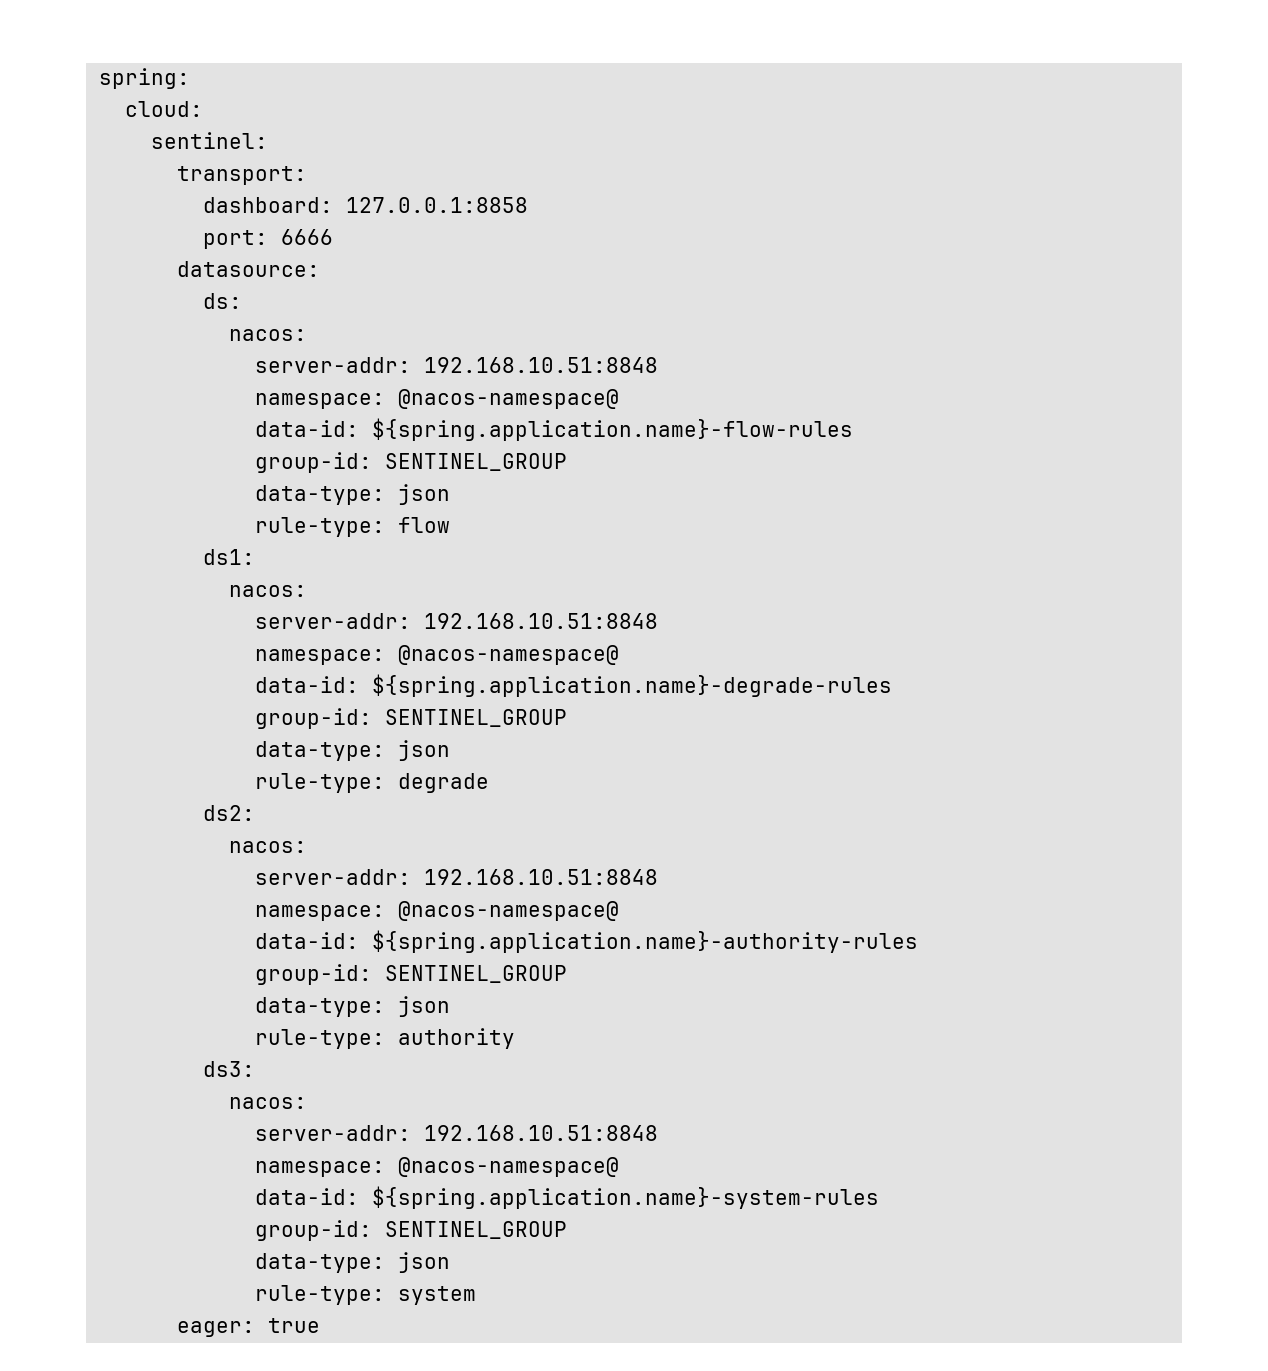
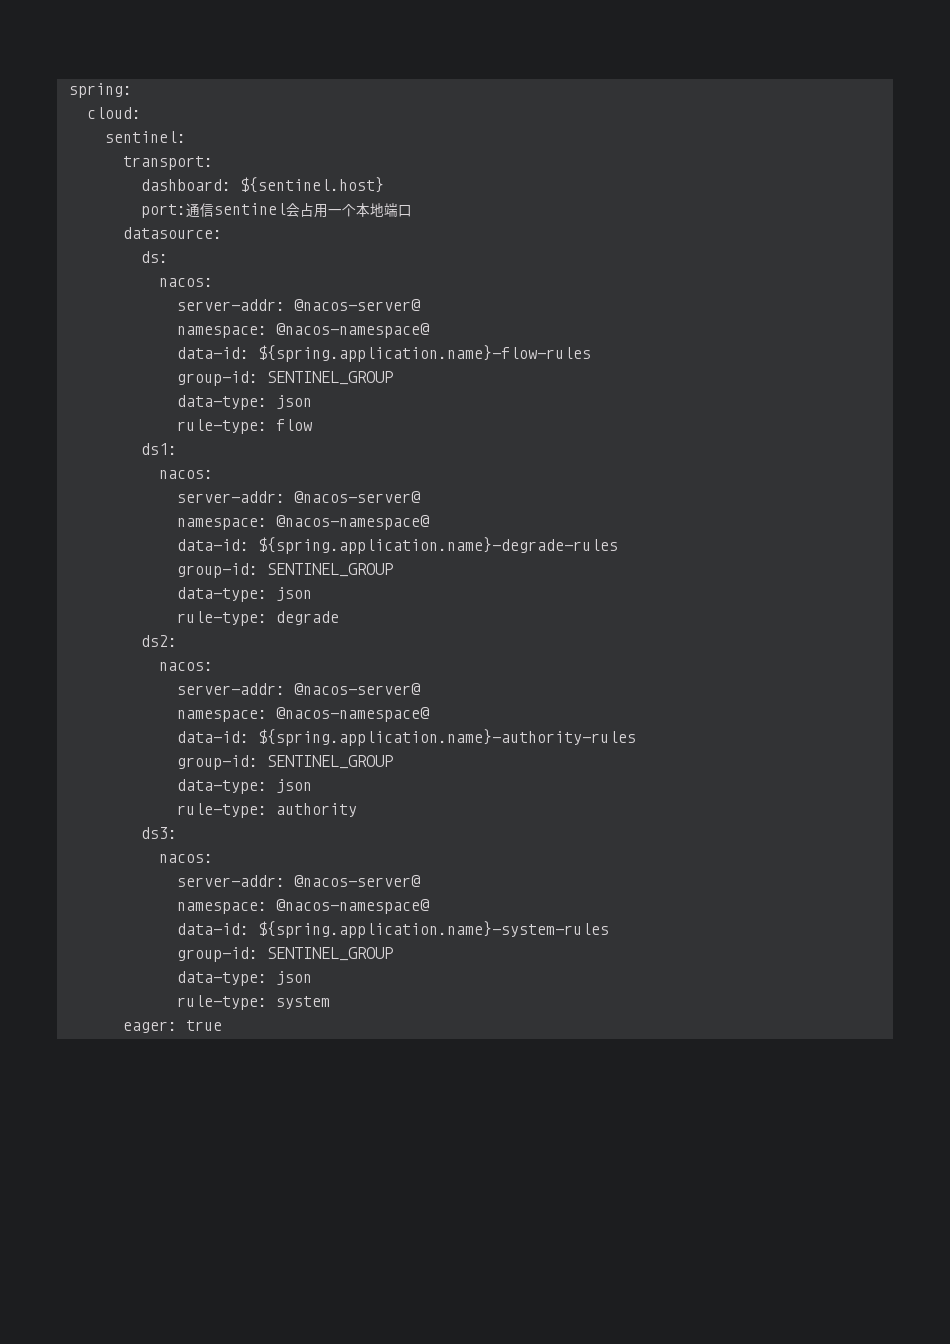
- dashboard: 127.0.0.1:8858
+ dashboard: ${sentinel.host}
- port: 6666
+ port:通信sentinel会占用一个本地端口
  ds:
  nacos:
- server-addr: 192.168.10.51:8848
+ server-addr: @nacos-server@
  ds1:
  nacos:
- server-addr: 192.168.10.51:8848
+ server-addr: @nacos-server@
  ds2:
  nacos:
- server-addr: 192.168.10.51:8848
+ server-addr: @nacos-server@
  ds3:
  nacos:
- server-addr: 192.168.10.51:8848
+ server-addr: @nacos-server@

